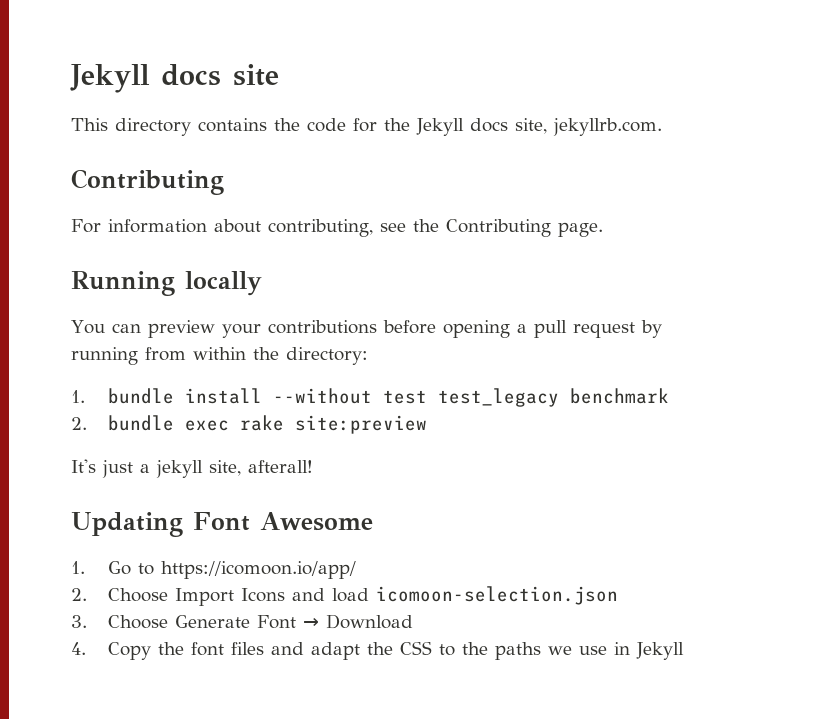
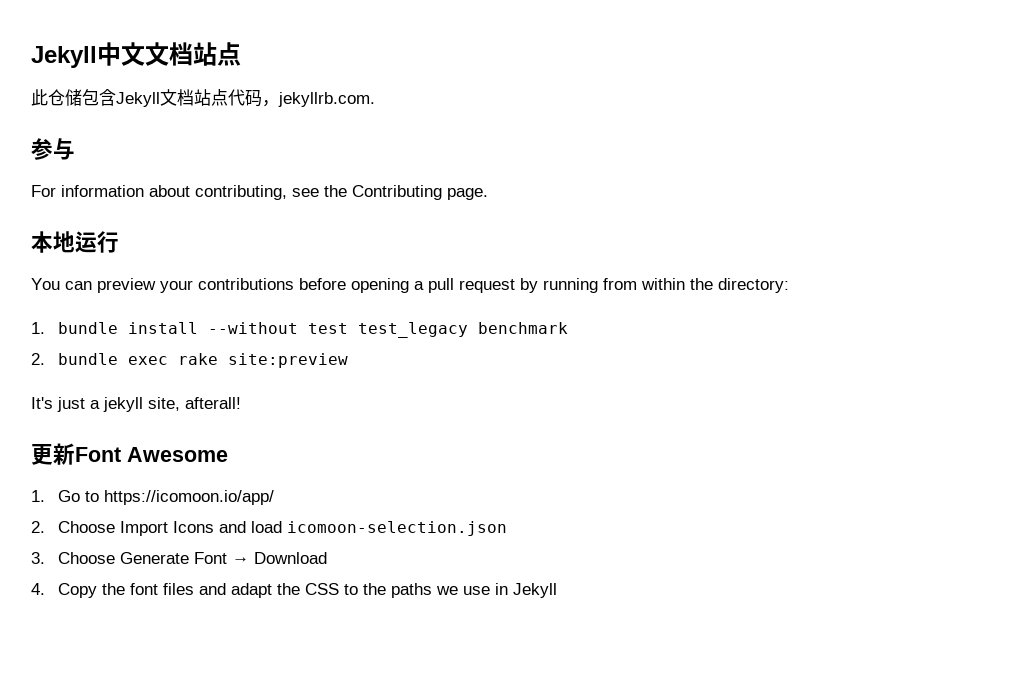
- Jekyll docs site
- This directory contains the code for the Jekyll docs site, jekyllrb.com.
- Contributing
+ Jekyll中文文档站点
+ 此仓储包含Jekyll文档站点代码，jekyllrb.com.
+ 参与
- Running locally
+ 本地运行
- Updating Font Awesome
+ 更新Font Awesome

